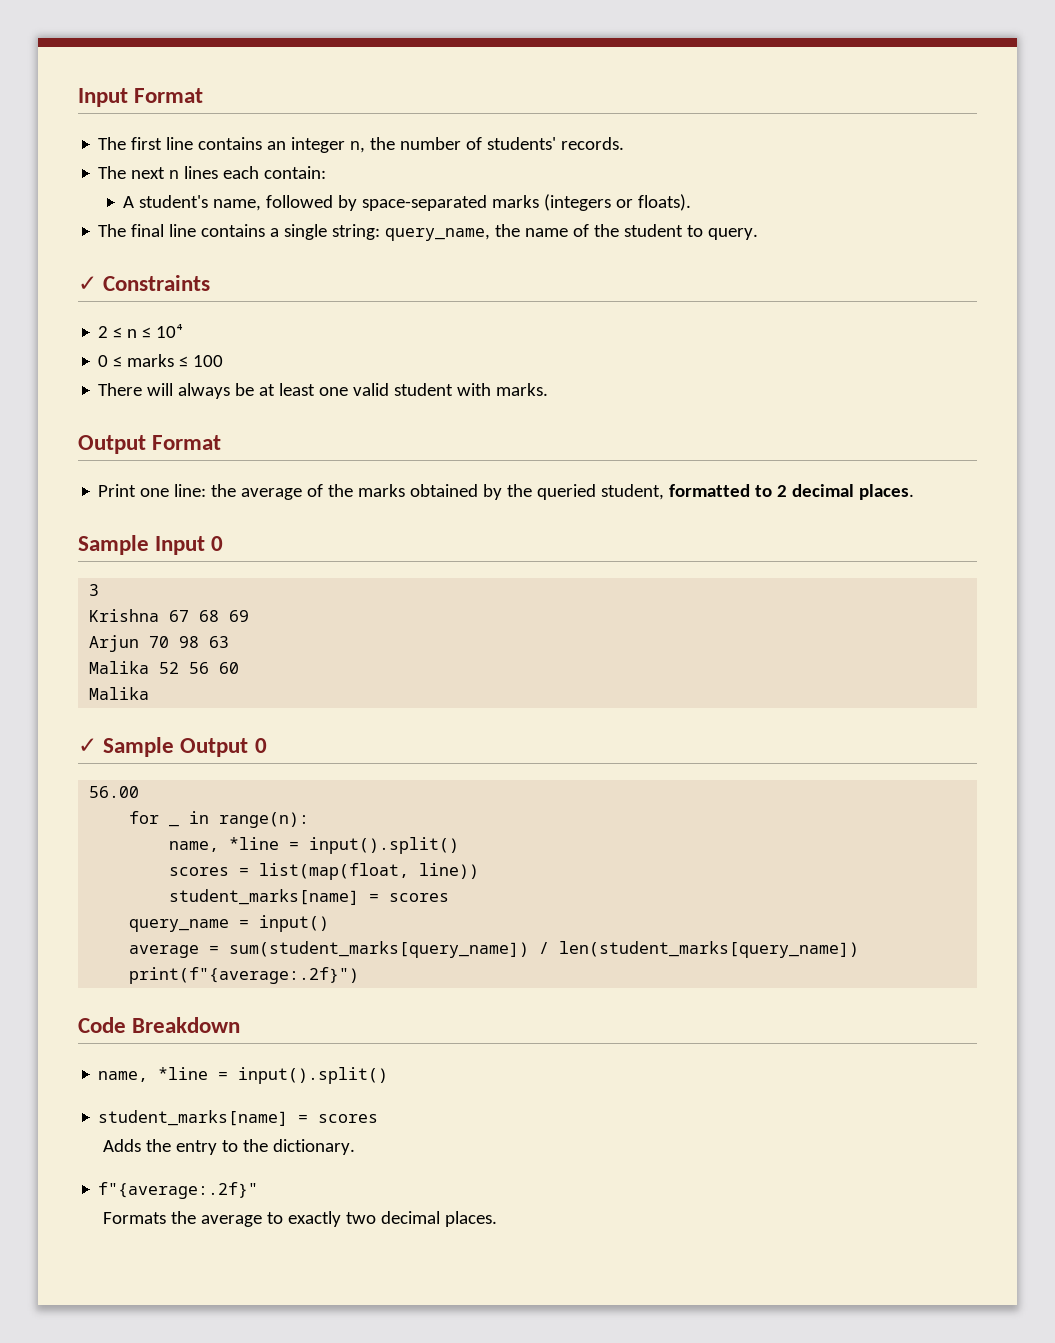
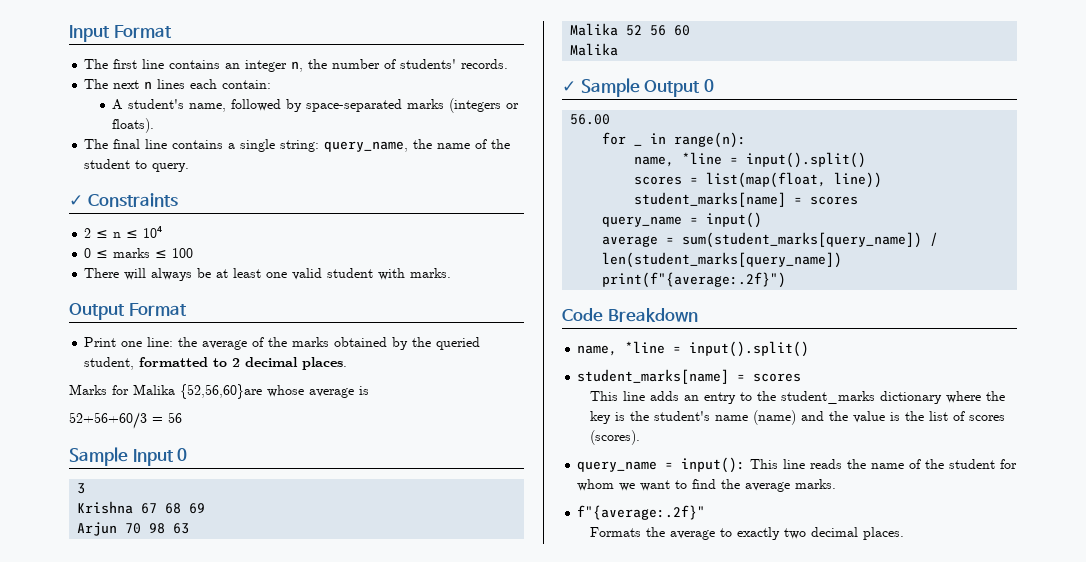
+ Marks for Malika {52,56,60}are whose average is
+ 52+56+60/3 = 56
- Adds the entry to the dictionary.
+ This line adds an entry to the student_marks dictionary where the key is the student's name (name) and the value is the list of scores (scores).
+ query_name = input(): This line reads the name of the student for whom we want to find the average marks.

